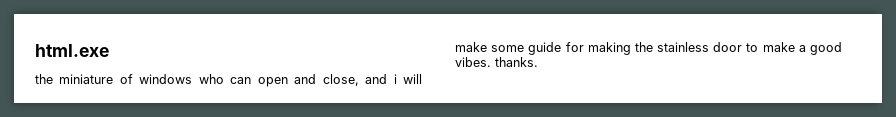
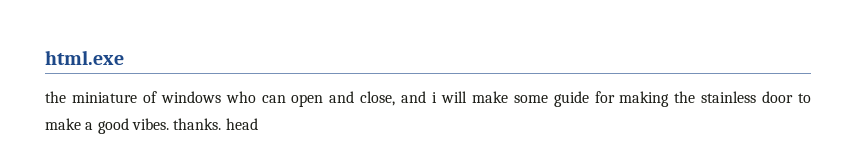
- the miniature of windows who can open and close, and i will make some guide for making the stainless door to make a good vibes. thanks.
+ the miniature of windows who can open and close, and i will make some guide for making the stainless door to make a good vibes. thanks. head

